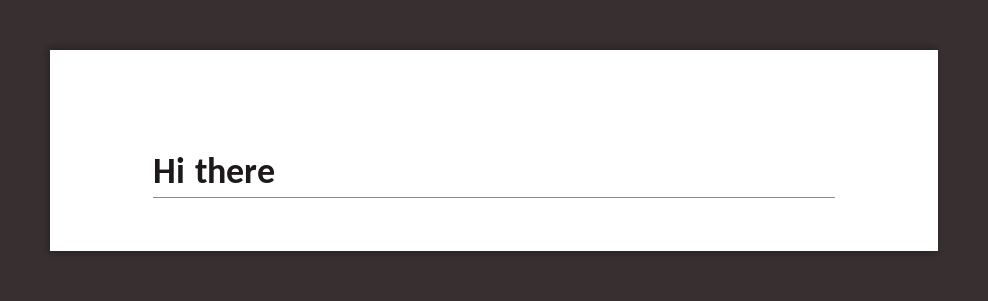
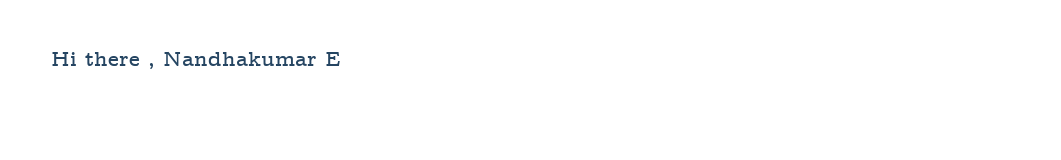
- Hi there
+ Hi there , Nandhakumar E

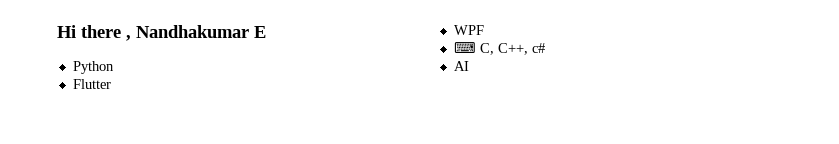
+ Python
+ Flutter
+ WPF
+ ⌨ C, C++, c#
+ AI

